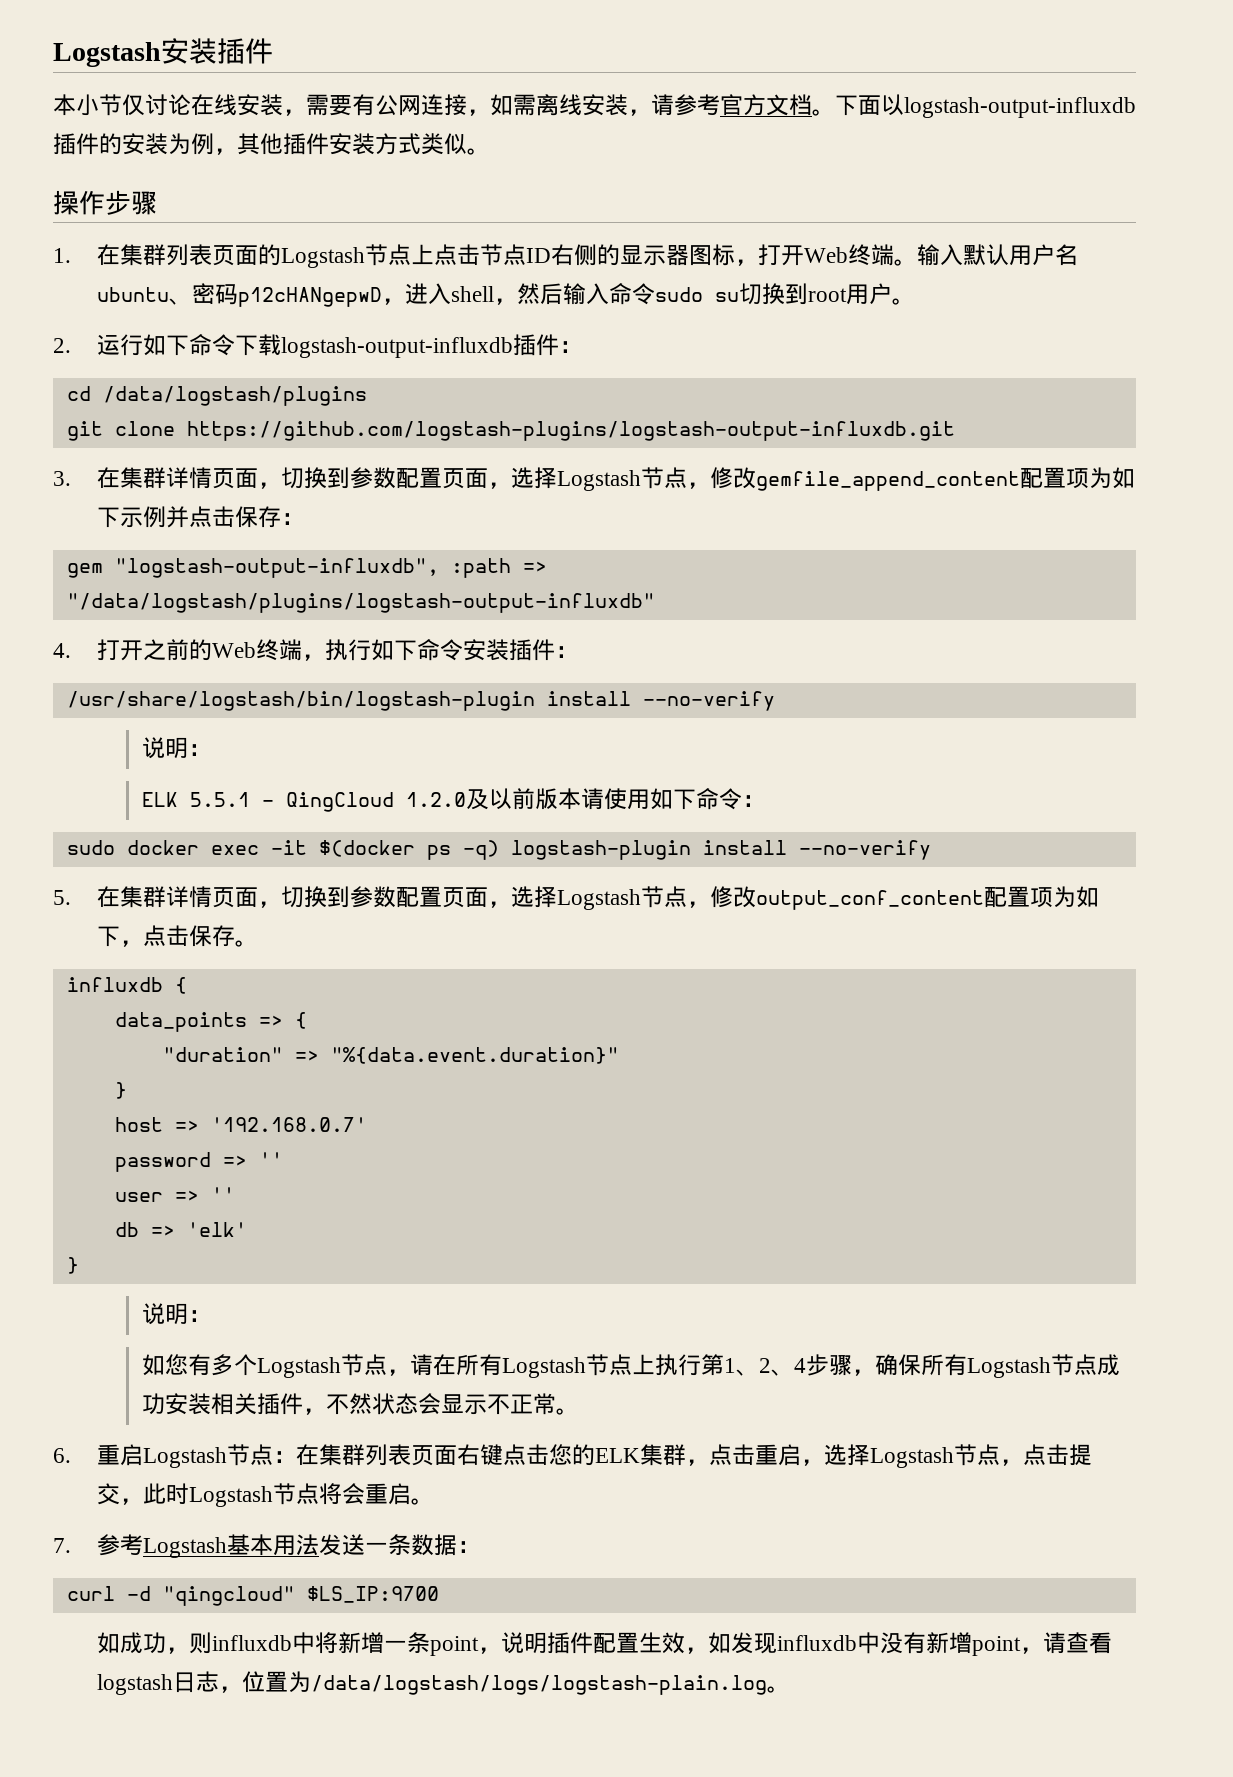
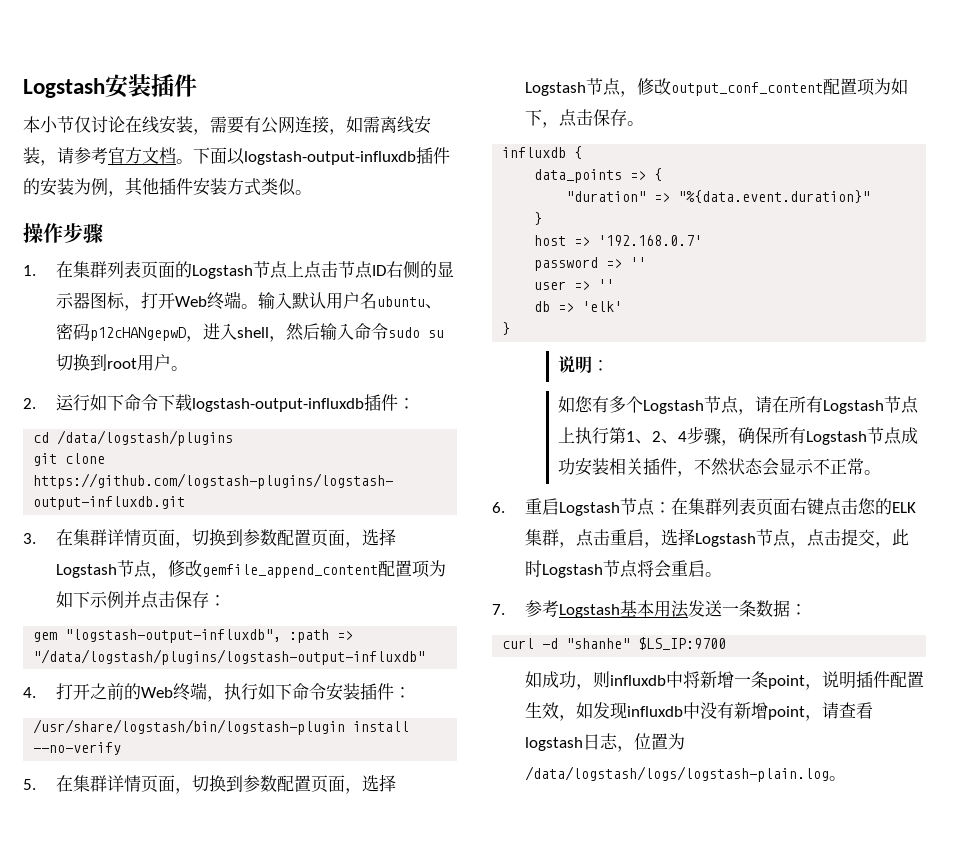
  /usr/share/logstash/bin/logstash-plugin install --no-verify
- 说明：
- ELK 5.5.1 - QingCloud 1.2.0及以前版本请使用如下命令：
- sudo docker exec -it $(docker ps -q) logstash-plugin install --no-verify
- curl -d "qingcloud" $LS_IP:9700
+ curl -d "shanhe" $LS_IP:9700

